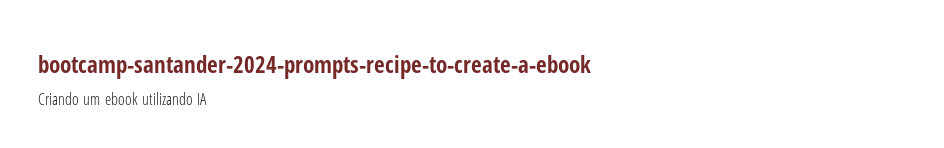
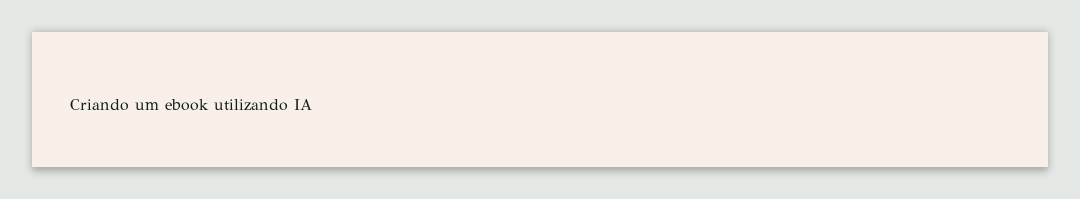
- bootcamp-santander-2024-prompts-recipe-to-create-a-ebook

